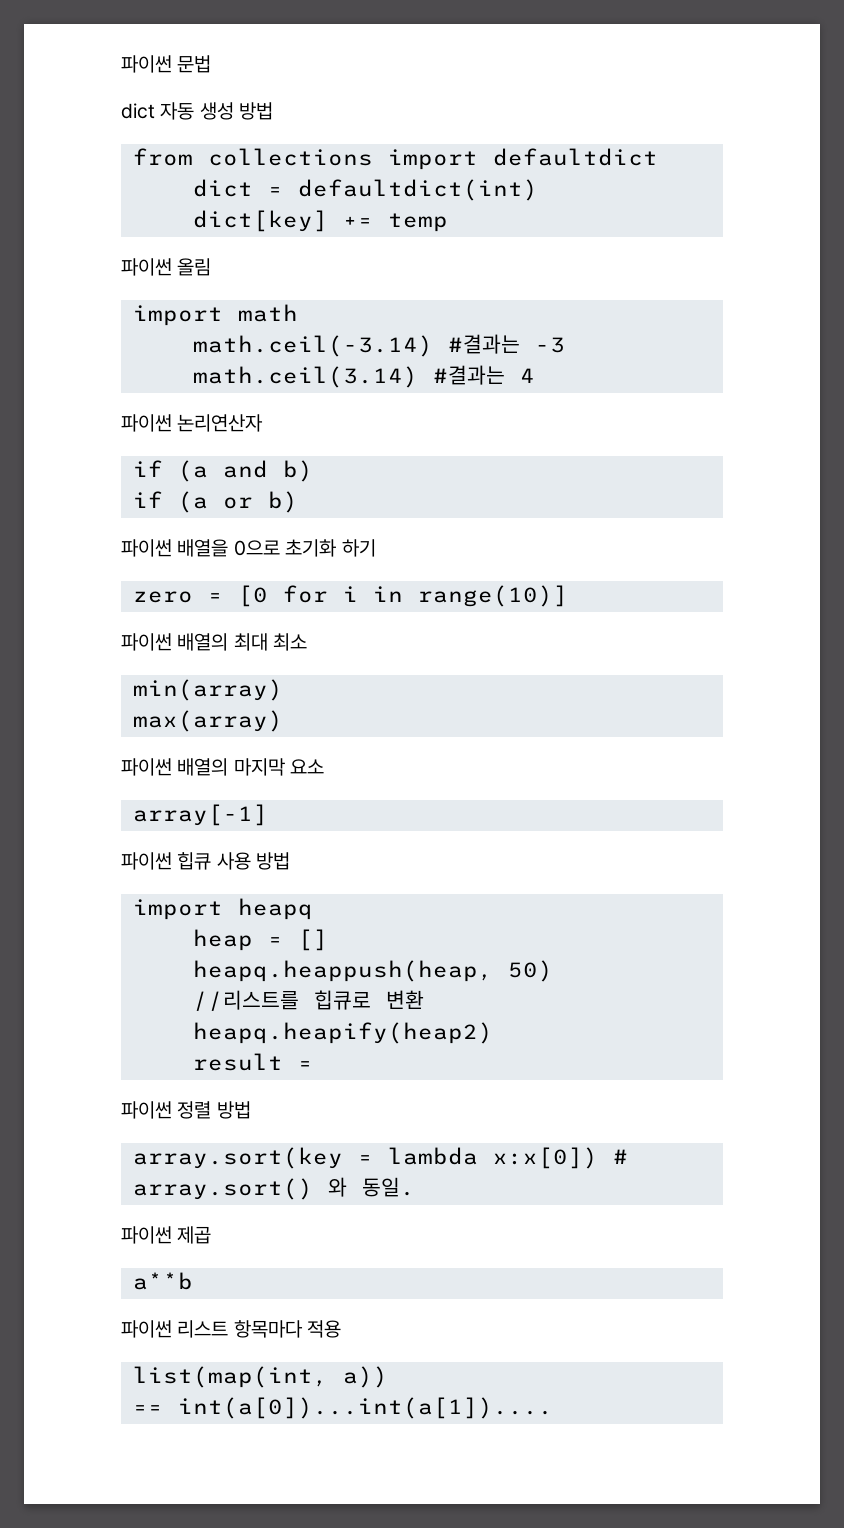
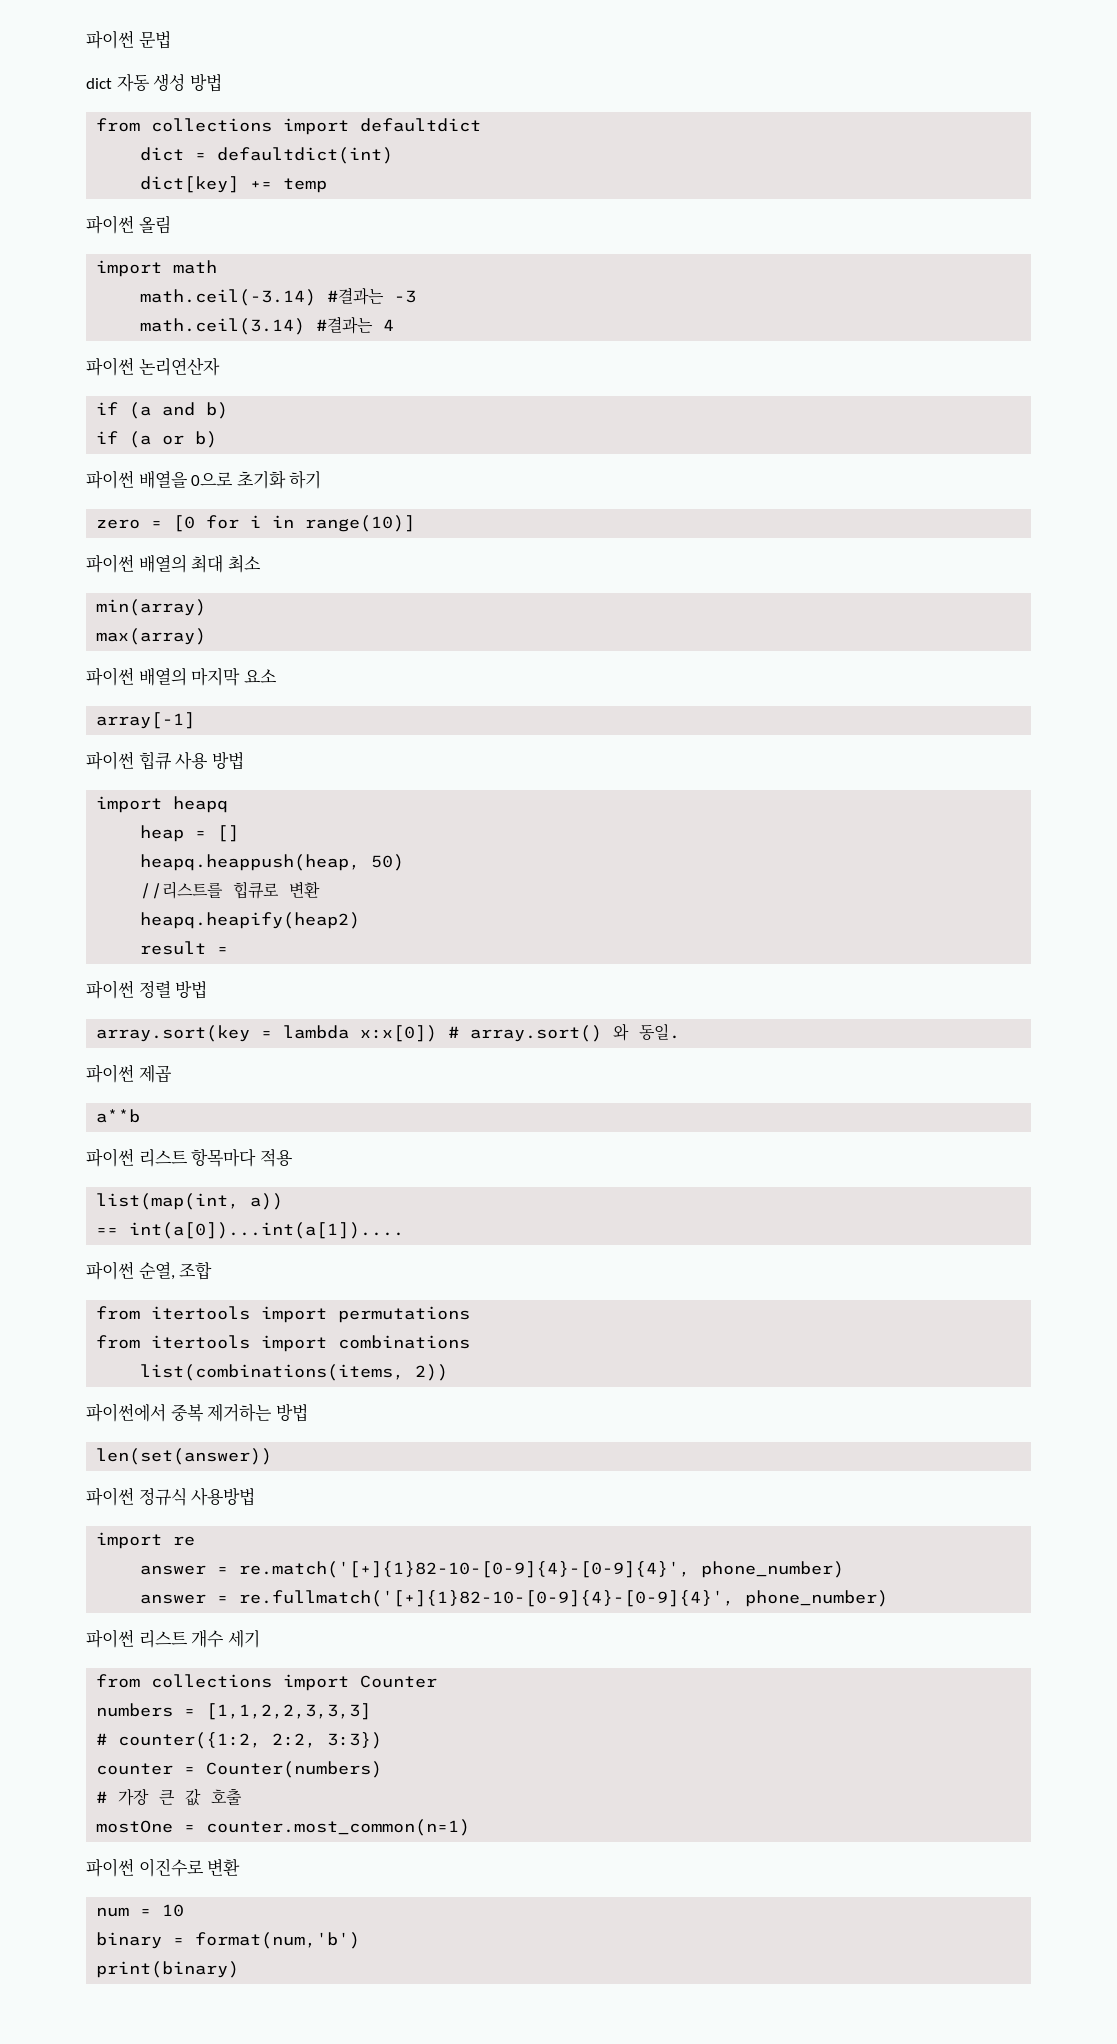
+ 파이썬 순열, 조합
+ from itertools import permutations
+ from itertools import combinations
+ list(combinations(items, 2))
+ 파이썬에서 중복 제거하는 방법
+ len(set(answer))
+ 파이썬 정규식 사용방법
+ import re
+ answer = re.match('[+]{1}82-10-[0-9]{4}-[0-9]{4}', phone_number)
+ answer = re.fullmatch('[+]{1}82-10-[0-9]{4}-[0-9]{4}', phone_number)
+ 파이썬 리스트 개수 세기
+ from collections import Counter
+ numbers = [1,1,2,2,3,3,3]
+ # counter({1:2, 2:2, 3:3})
+ counter = Counter(numbers)
+ # 가장 큰 값 호출
+ mostOne = counter.most_common(n=1)
+ 파이썬 이진수로 변환
+ num = 10
+ binary = format(num,'b')
+ print(binary)

